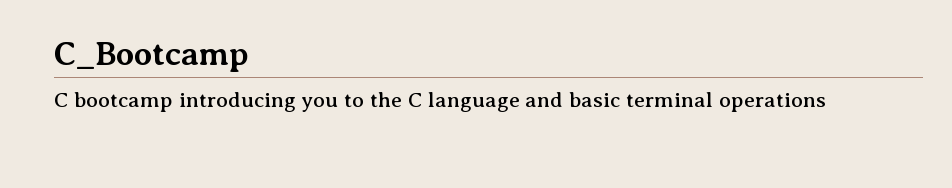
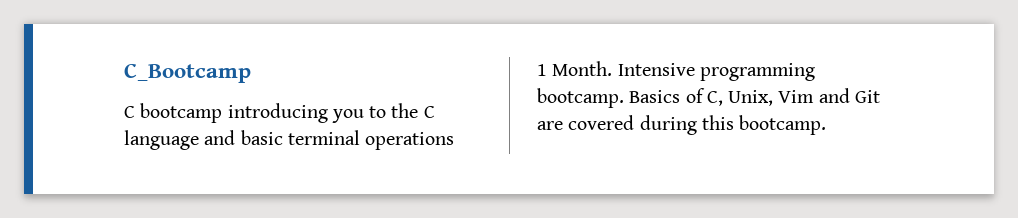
+ 1 Month. Intensive programming bootcamp. Basics of C, Unix, Vim and Git are covered during this bootcamp.

